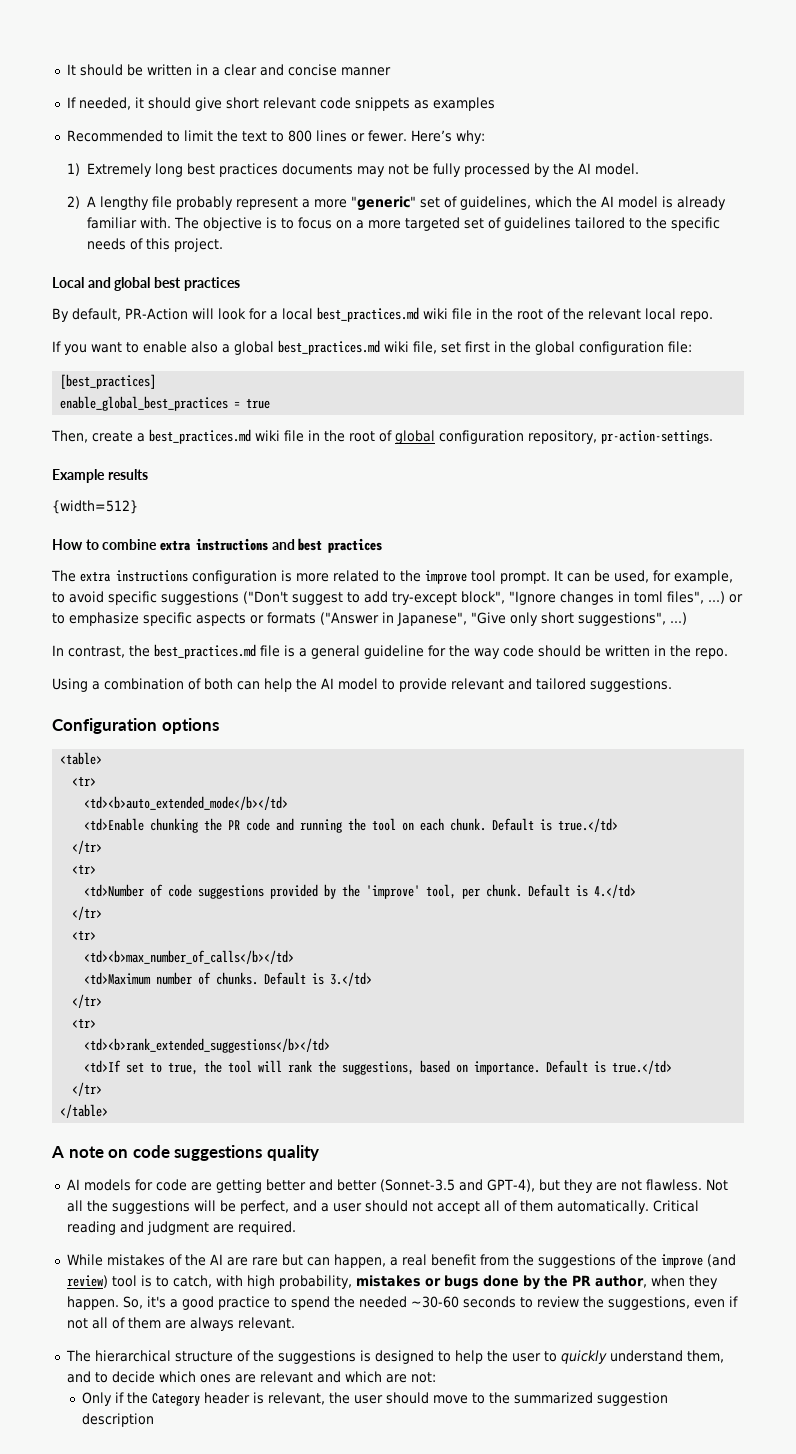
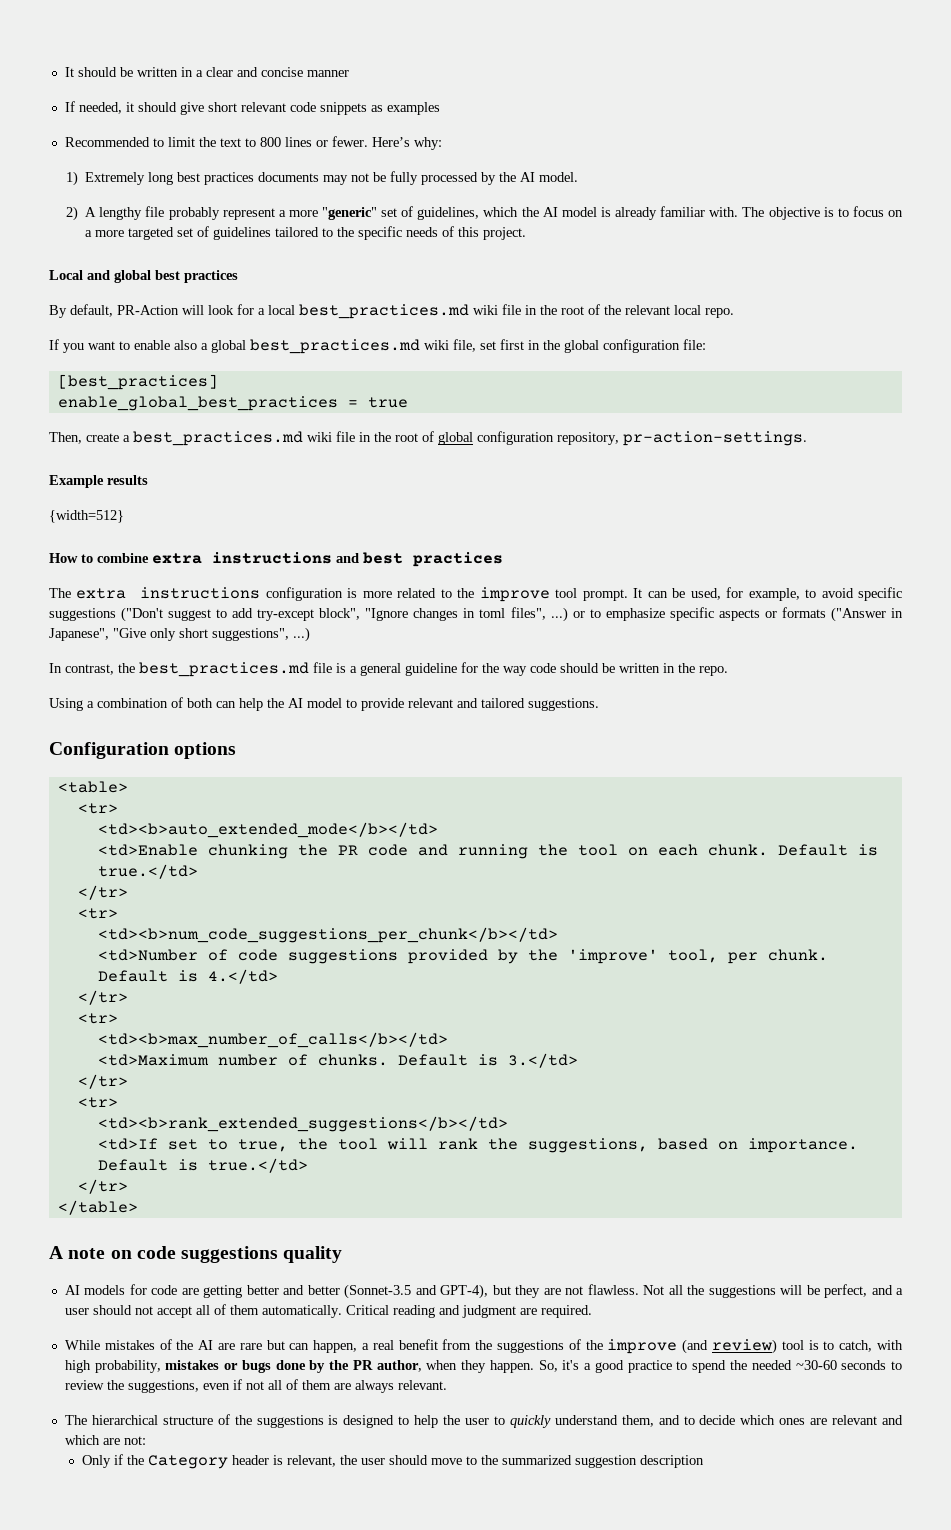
+ <td><b>num_code_suggestions_per_chunk</b></td>

